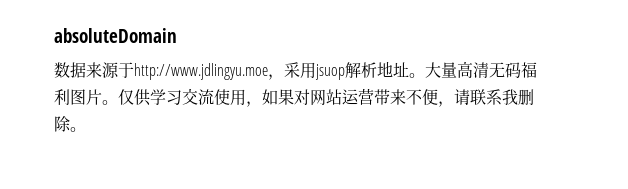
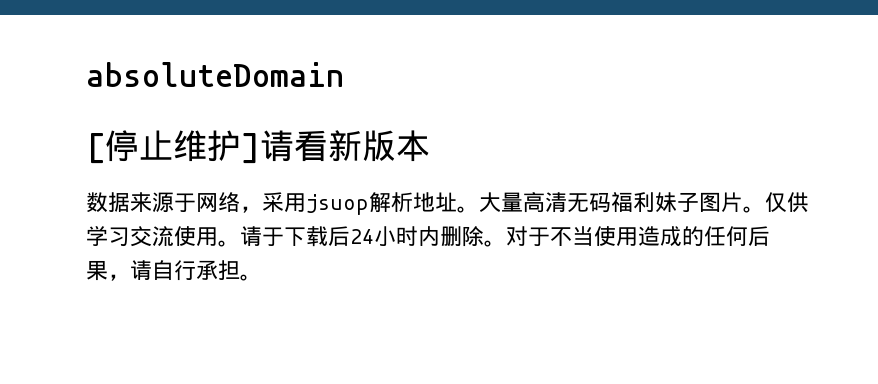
+ [停止维护]请看新版本
- 数据来源于http://www.jdlingyu.moe，采用jsuop解析地址。
+ 数据来源于网络，采用jsuop解析地址。
- 大量高清无码福利图片。
+ 大量高清无码福利妹子图片。
- 仅供学习交流使用，如果对网站运营带来不便，请联系我删除。
+ 仅供学习交流使用。请于下载后24小时内删除。对于不当使用造成的任何后果，请自行承担。

